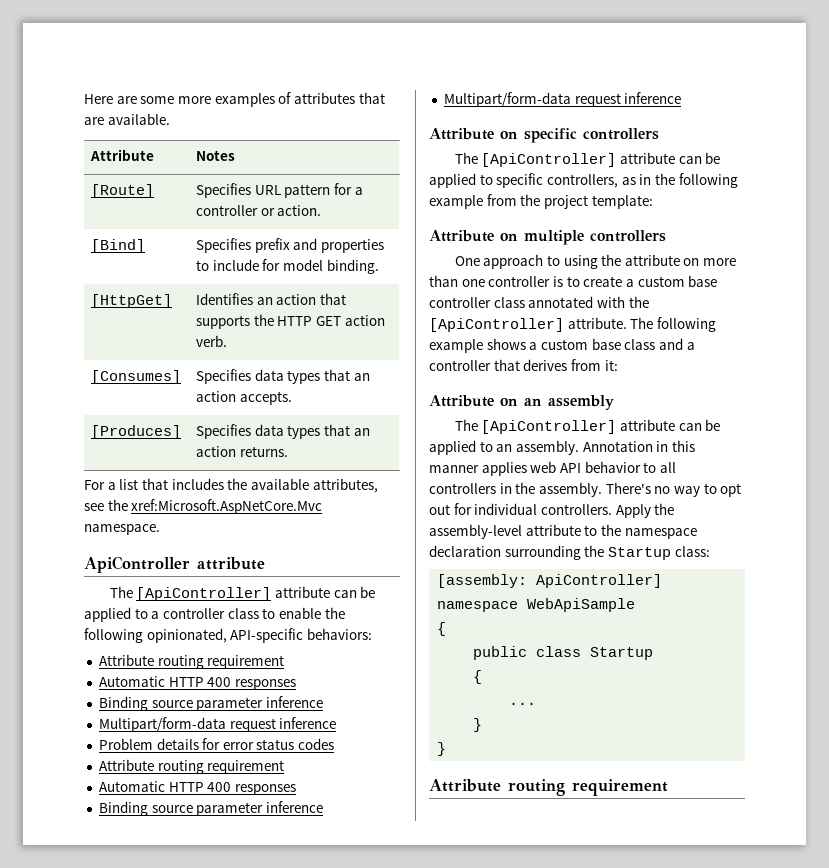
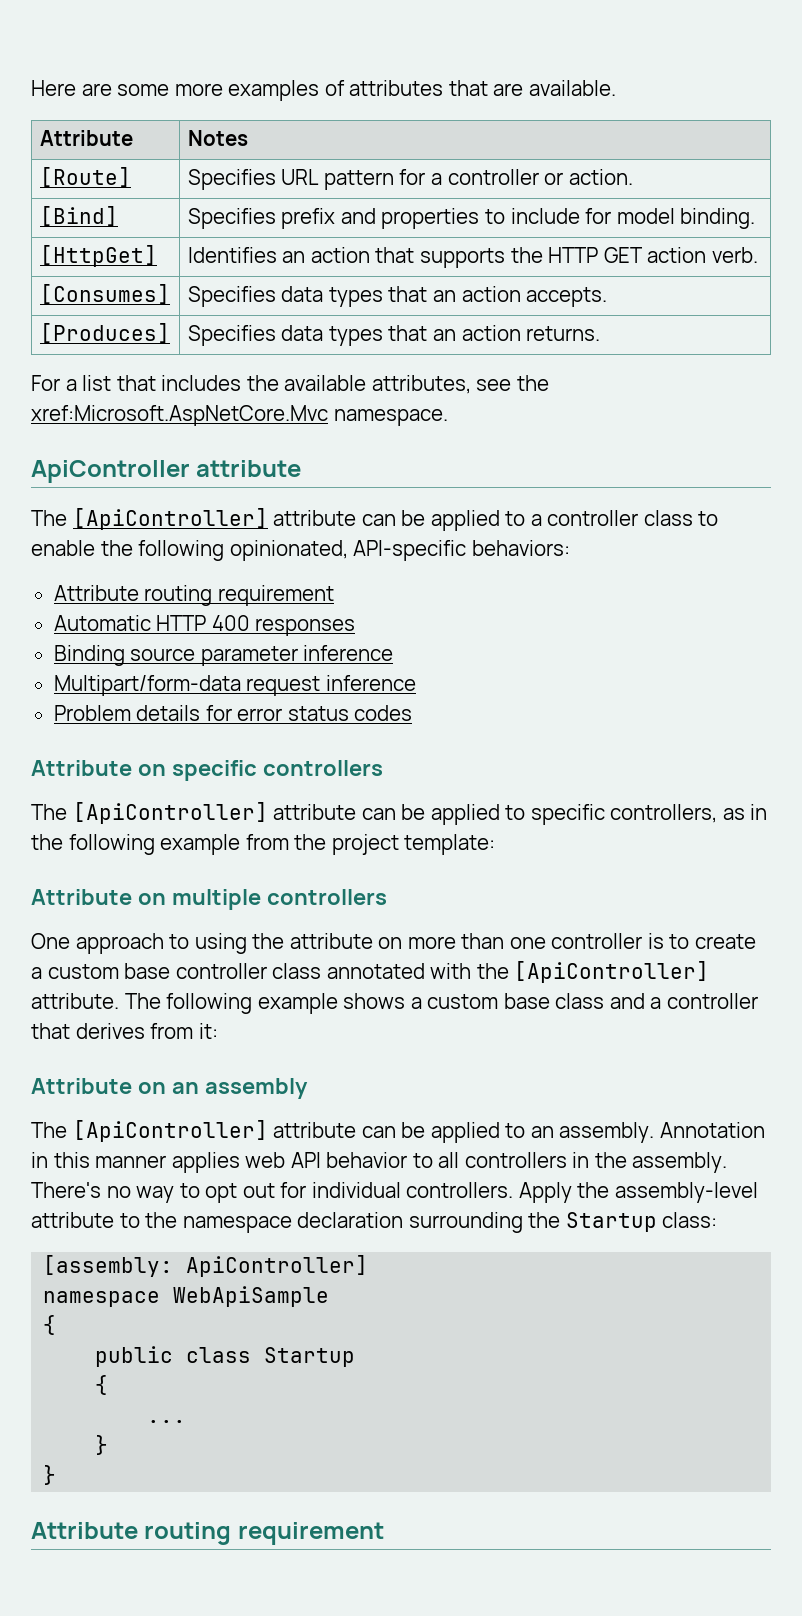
  Problem details for error status codes
- Attribute routing requirement
- Automatic HTTP 400 responses
- Binding source parameter inference
- Multipart/form-data request inference

